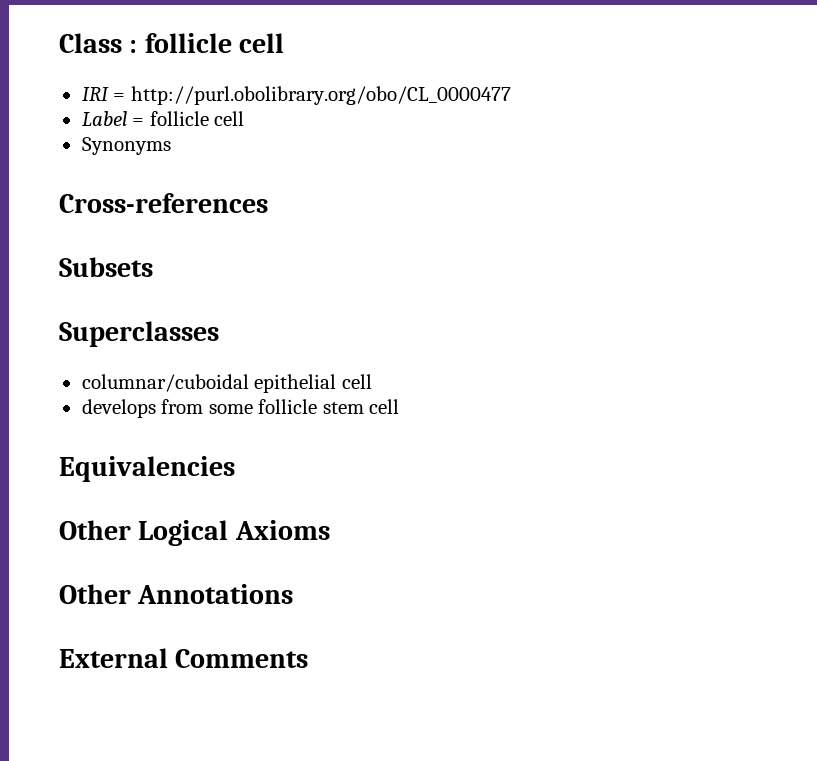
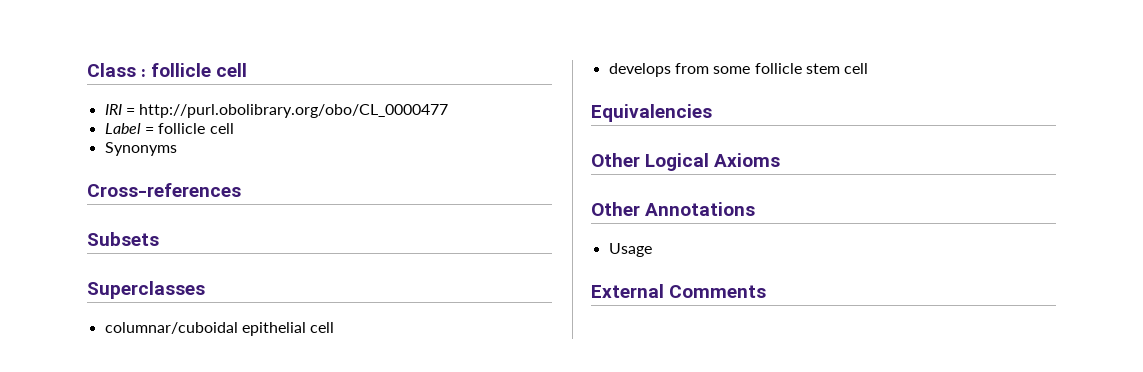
+ Usage

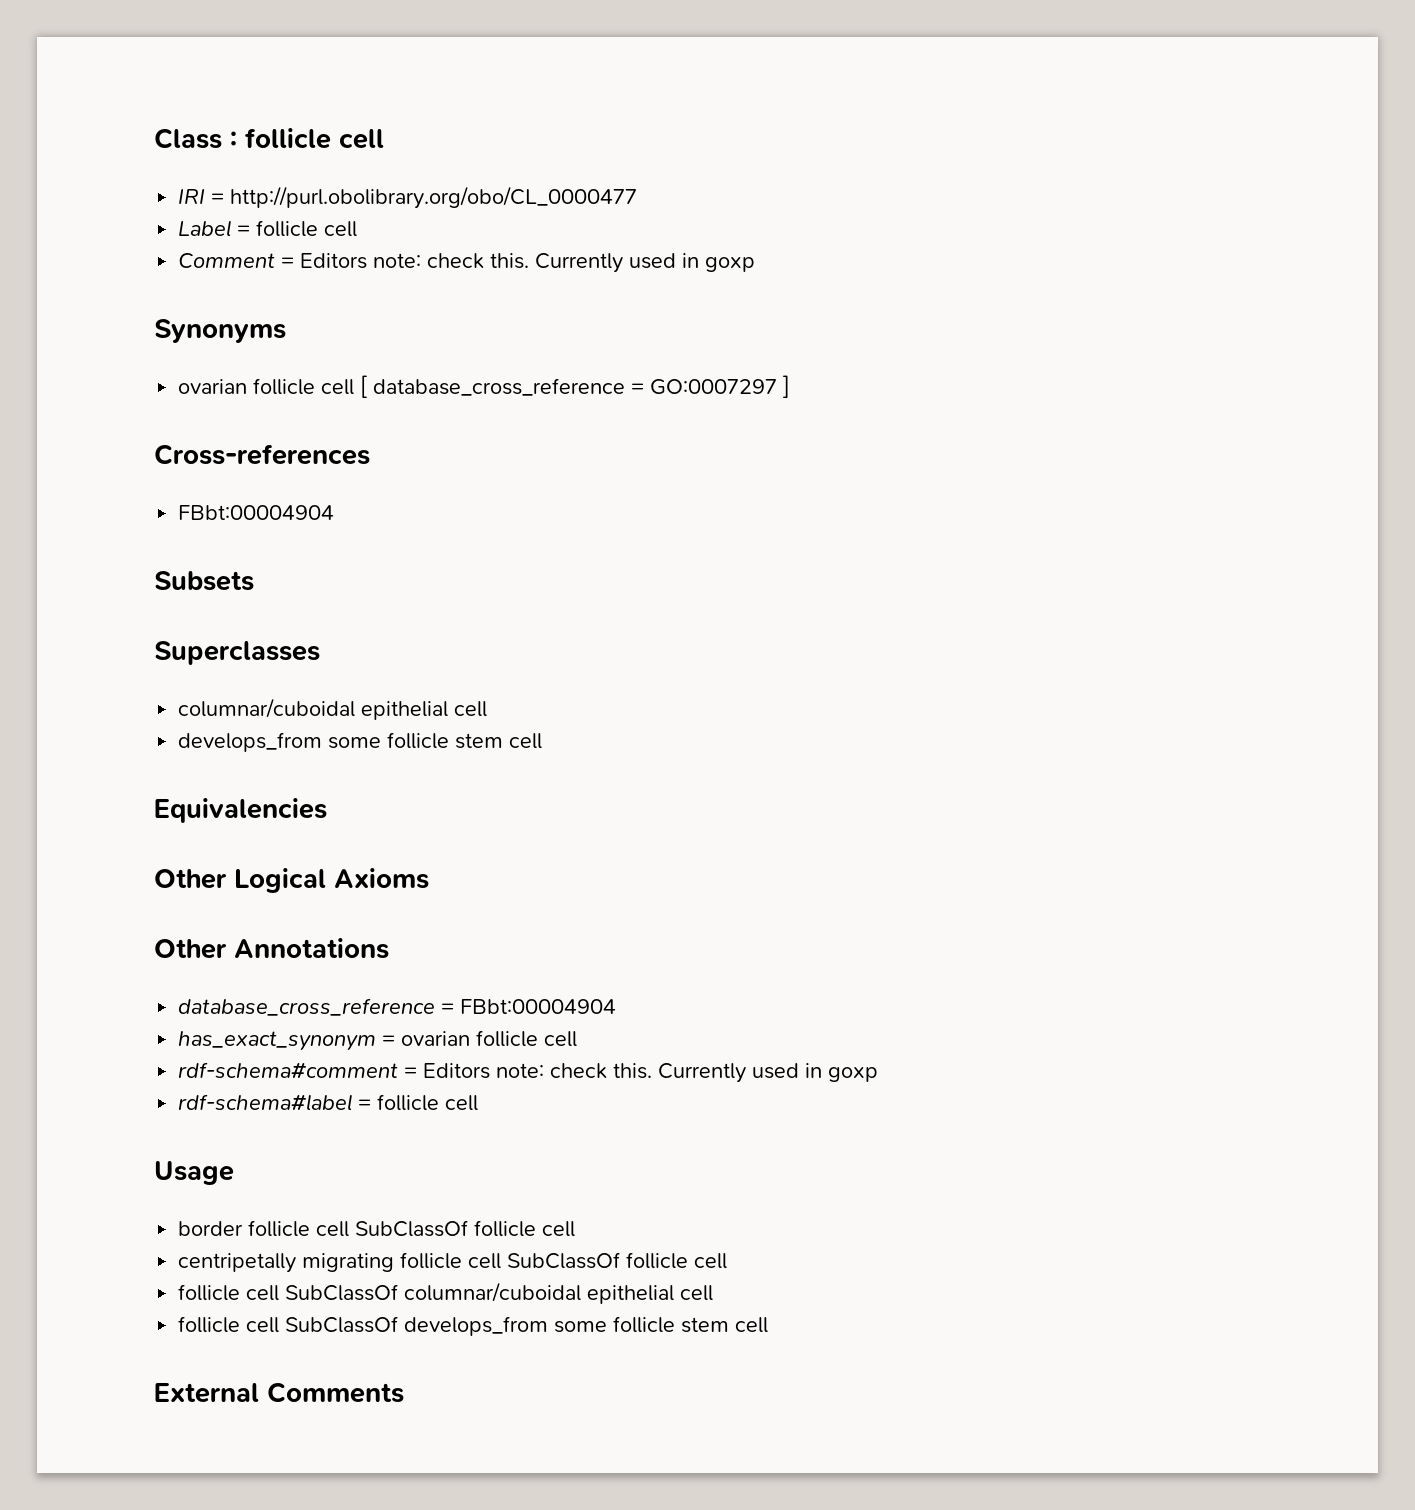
+ Comment = Editors note: check this. Currently used in goxp
  Synonyms
+ ovarian follicle cell [ database_cross_reference = GO:0007297 ]
  Cross-references
+ FBbt:00004904
  Superclasses
  columnar/cuboidal epithelial cell
- develops from some follicle stem cell
+ develops_from some follicle stem cell
+ database_cross_reference = FBbt:00004904
+ has_exact_synonym = ovarian follicle cell
+ rdf-schema#comment = Editors note: check this. Currently used in goxp
+ rdf-schema#label = follicle cell
  Usage
+ border follicle cell SubClassOf follicle cell
+ centripetally migrating follicle cell SubClassOf follicle cell
+ follicle cell SubClassOf columnar/cuboidal epithelial cell
+ follicle cell SubClassOf develops_from some follicle stem cell

